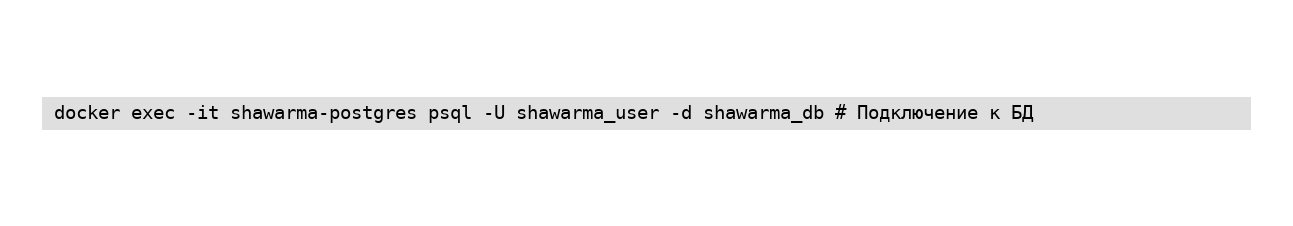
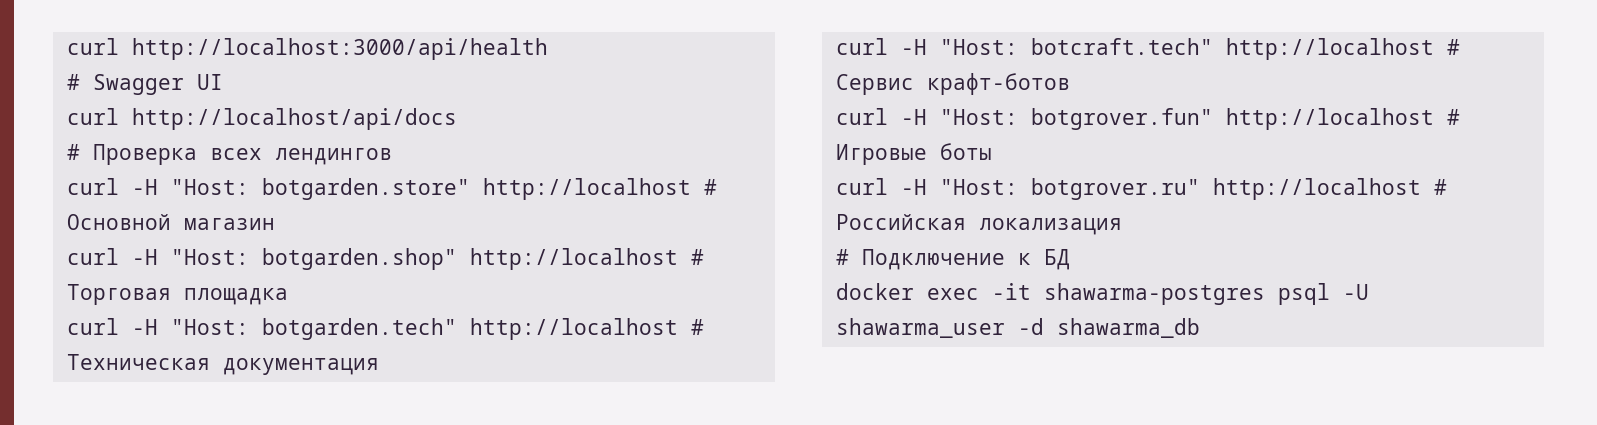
+ curl http://localhost:3000/api/health
+ # Swagger UI
+ curl http://localhost/api/docs
+ # Проверка всех лендингов
+ curl -H "Host: botgarden.store" http://localhost # Основной магазин
+ curl -H "Host: botgarden.shop" http://localhost # Торговая площадка
+ curl -H "Host: botgarden.tech" http://localhost # Техническая документация
+ curl -H "Host: botcraft.tech" http://localhost # Сервис крафт-ботов
+ curl -H "Host: botgrover.fun" http://localhost # Игровые боты
+ curl -H "Host: botgrover.ru" http://localhost # Российская локализация
+ # Подключение к БД
- docker exec -it shawarma-postgres psql -U shawarma_user -d shawarma_db # Подключение к БД
+ docker exec -it shawarma-postgres psql -U shawarma_user -d shawarma_db

